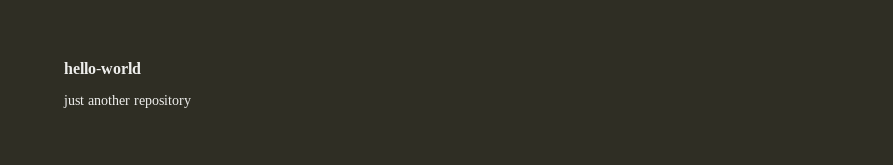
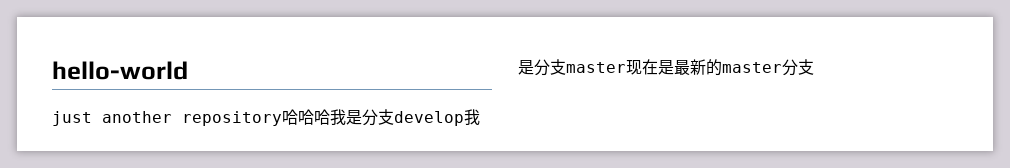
- just another repository
+ just another repository哈哈哈我是分支develop我是分支master现在是最新的master分支

